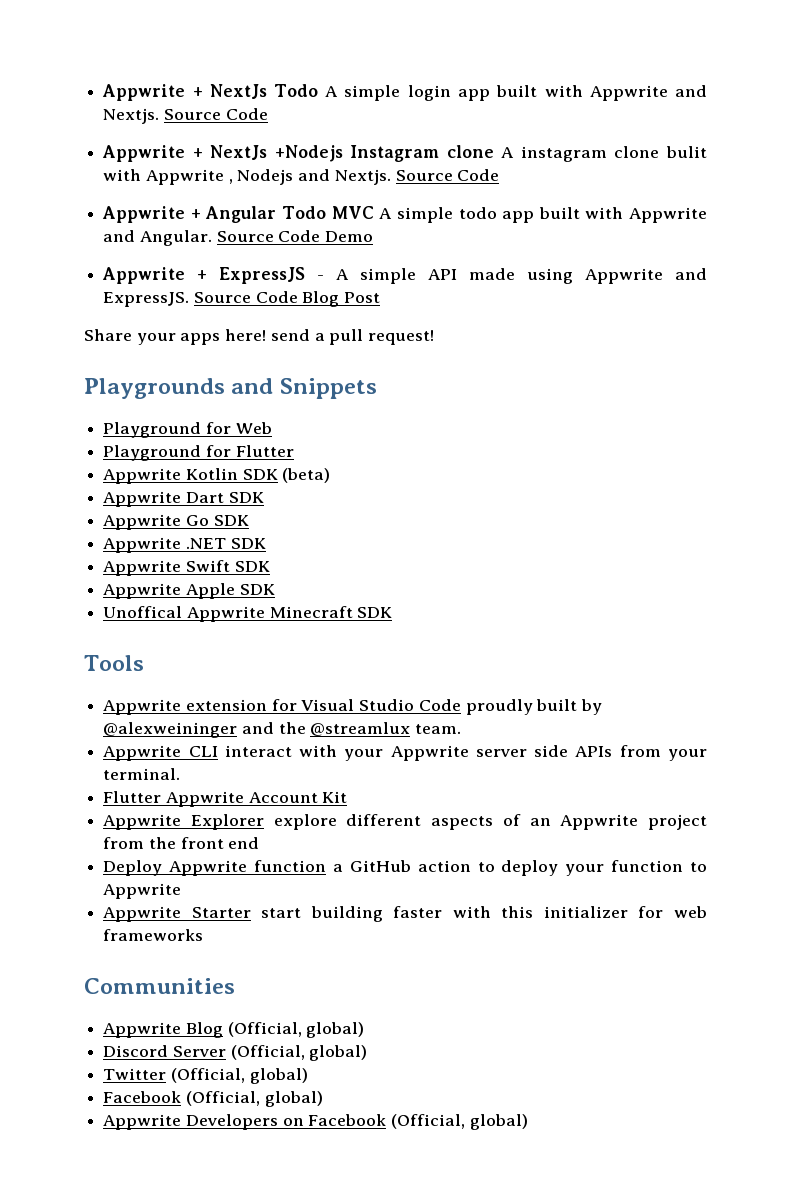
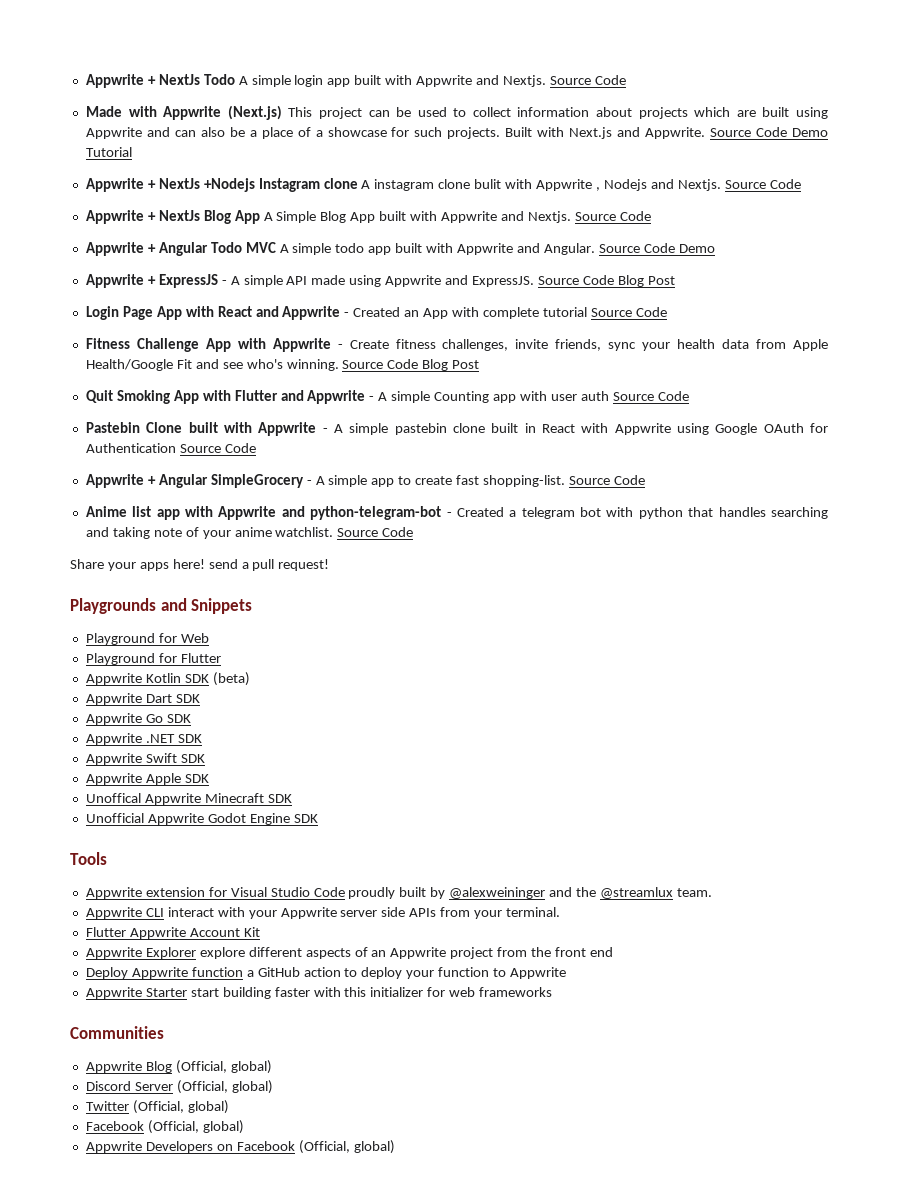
+ Made with Appwrite (Next.js) This project can be used to collect information about projects which are built using Appwrite and can also be a place of a showcase for such projects. Built with Next.js and Appwrite. Source Code Demo Tutorial
+ Appwrite + NextJs Blog App A Simple Blog App built with Appwrite and Nextjs. Source Code
+ Login Page App with React and Appwrite - Created an App with complete tutorial Source Code
+ Fitness Challenge App with Appwrite - Create fitness challenges, invite friends, sync your health data from Apple Health/Google Fit and see who's winning. Source Code Blog Post
+ Quit Smoking App with Flutter and Appwrite - A simple Counting app with user auth Source Code
+ Pastebin Clone built with Appwrite - A simple pastebin clone built in React with Appwrite using Google OAuth for Authentication Source Code
+ Appwrite + Angular SimpleGrocery - A simple app to create fast shopping-list. Source Code
+ Anime list app with Appwrite and python-telegram-bot - Created a telegram bot with python that handles searching and taking note of your anime watchlist. Source Code
+ Unofficial Appwrite Godot Engine SDK

